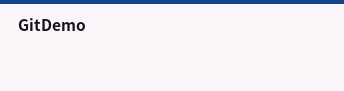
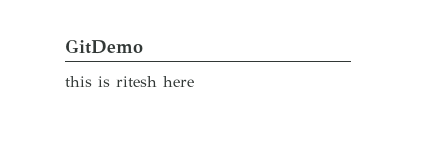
+ this is ritesh here

